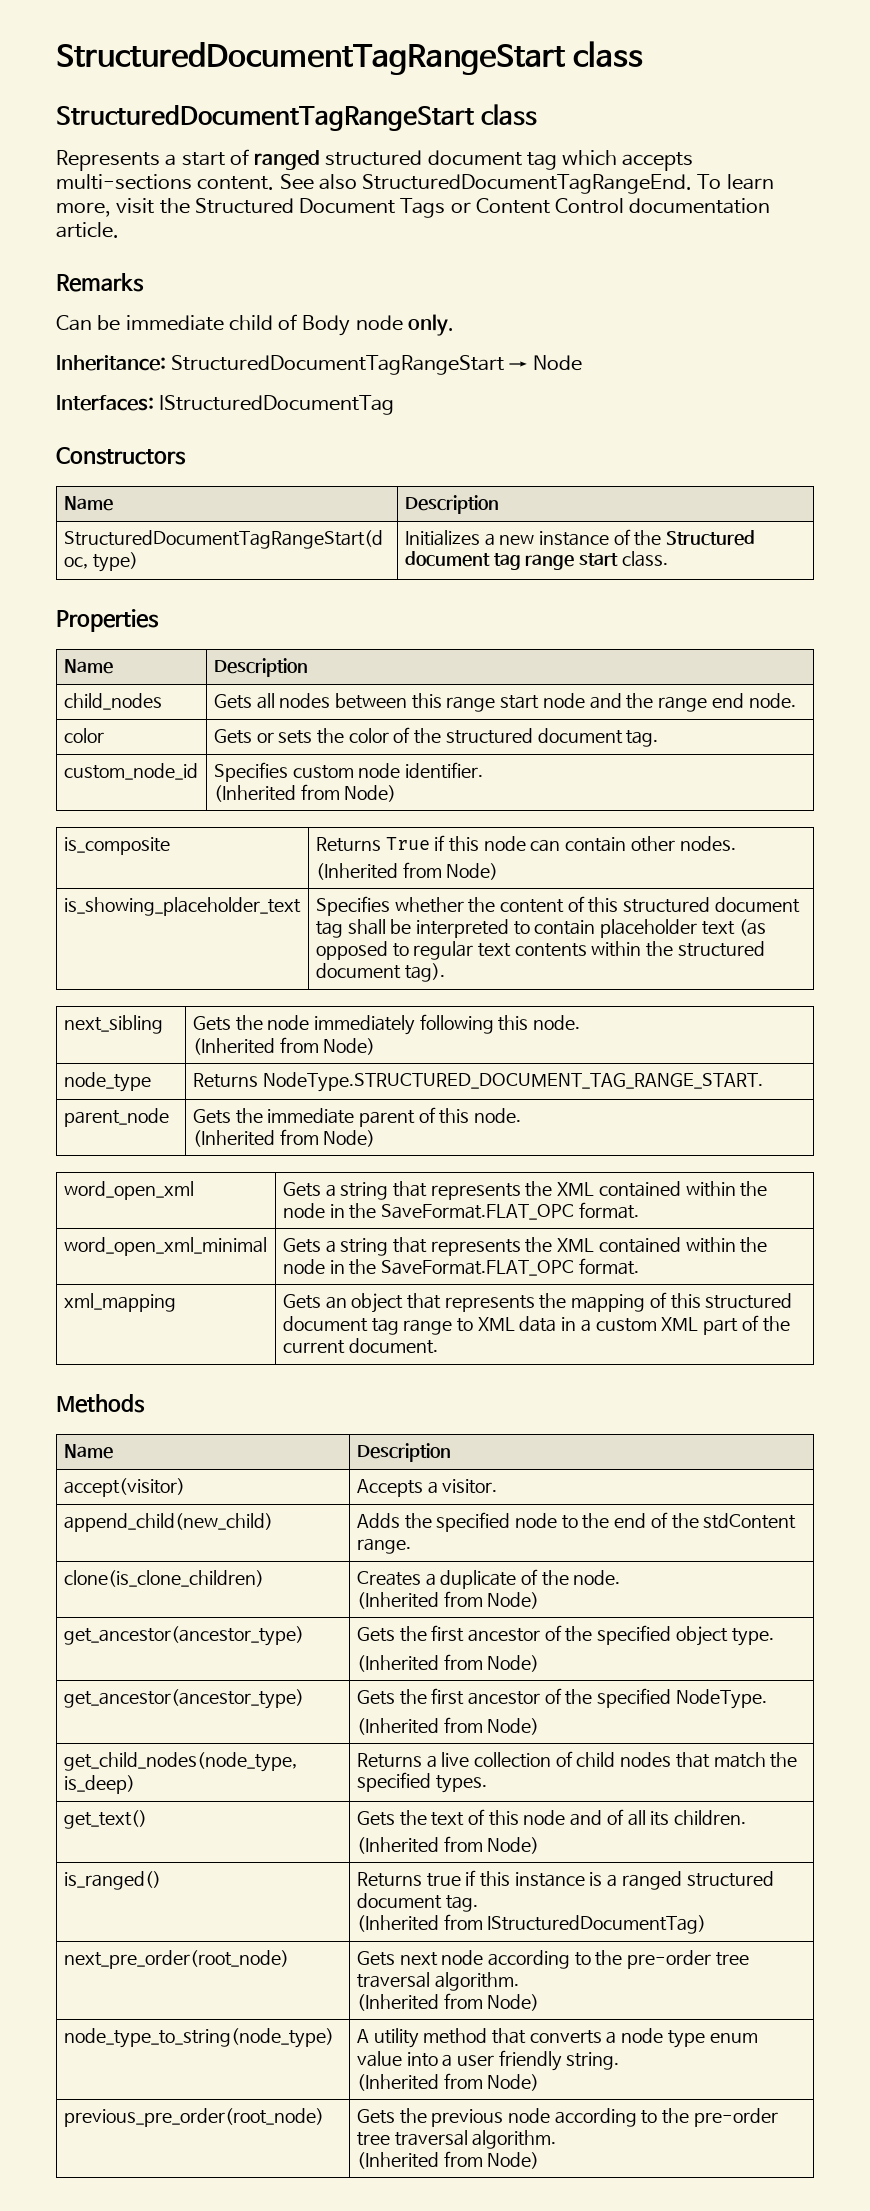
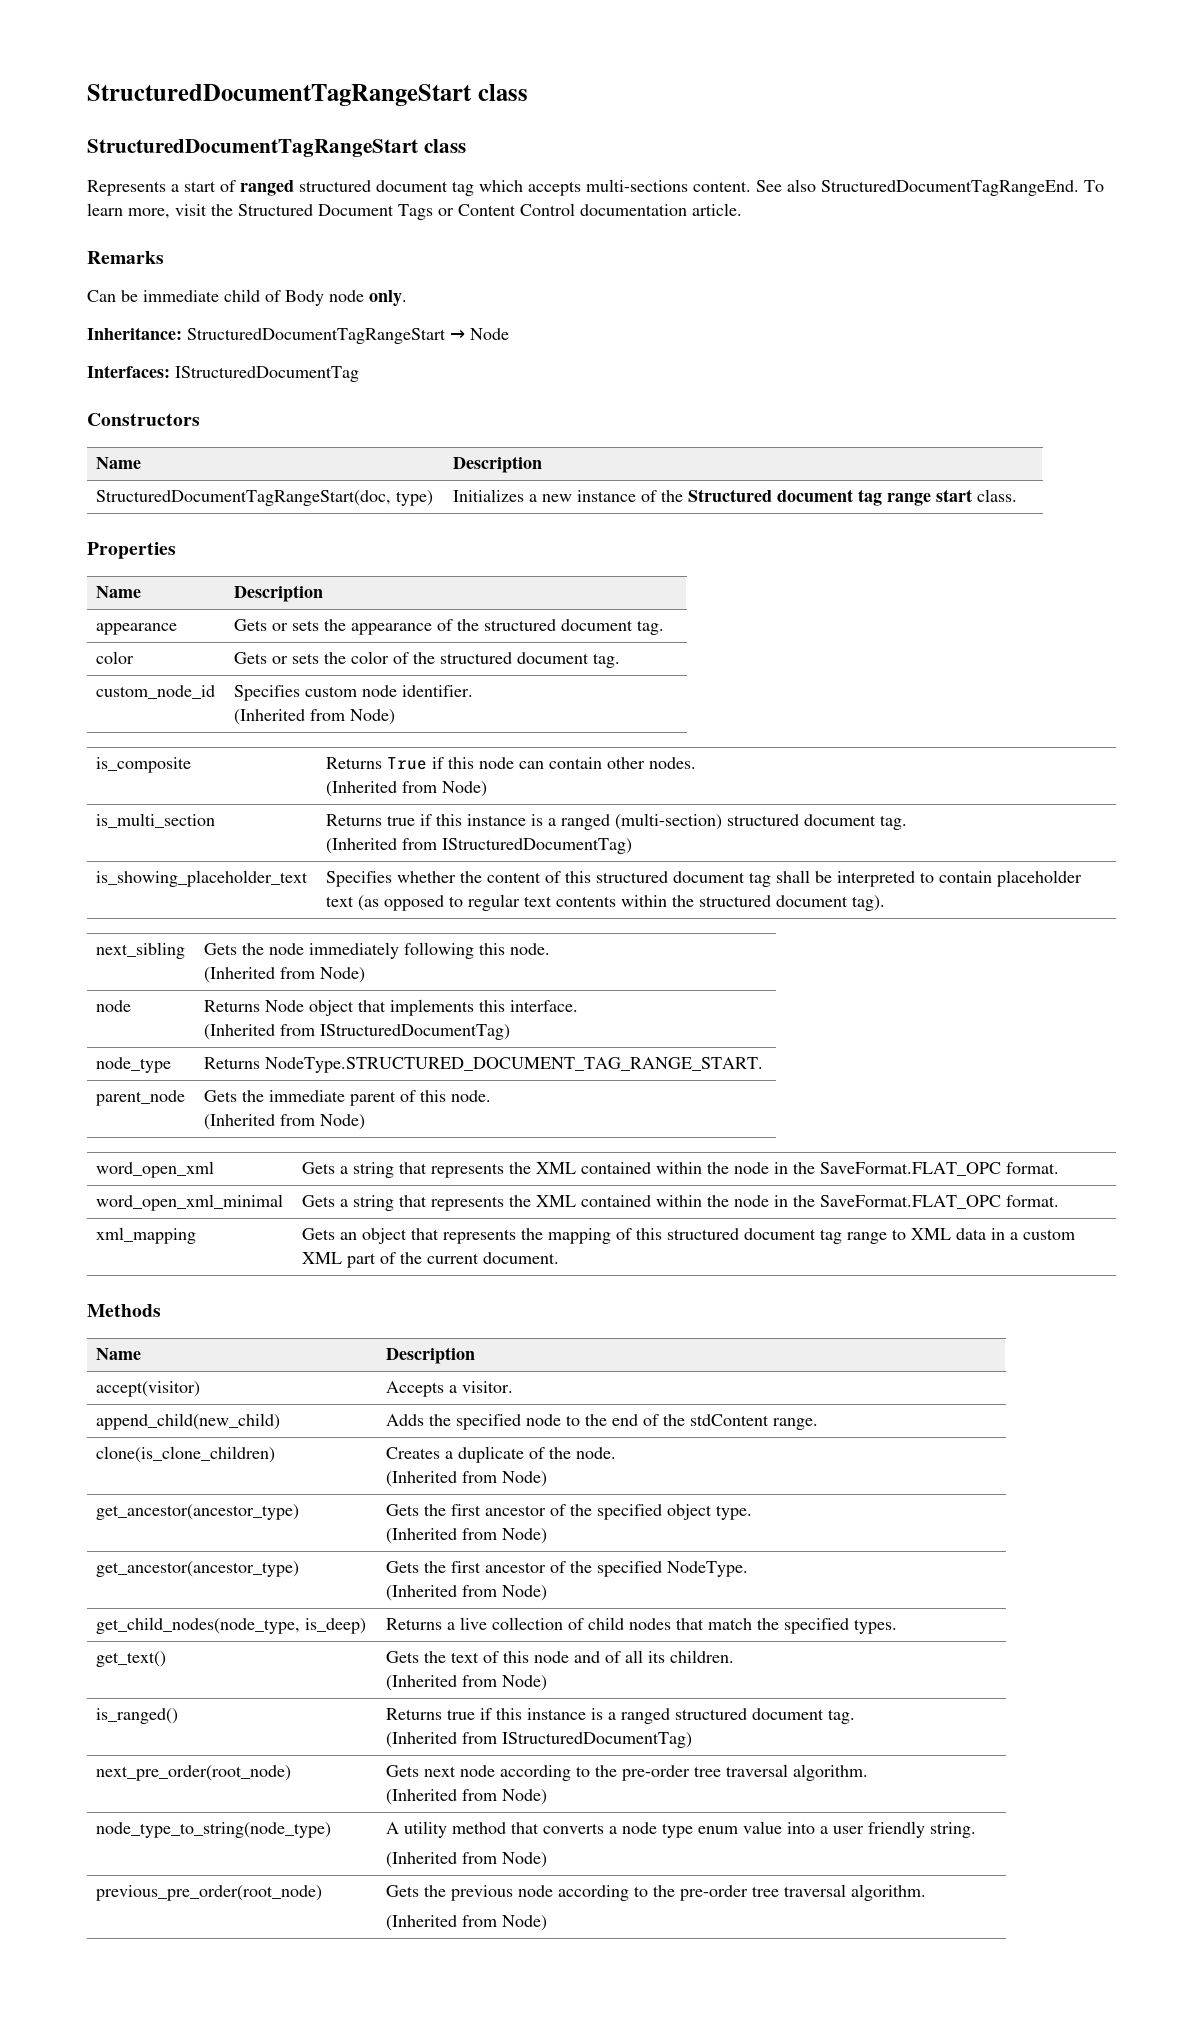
- child_nodes | Gets all nodes between this range start node and the range end node.
+ appearance | Gets or sets the appearance of the structured document tag.
+ is_multi_section | Returns true if this instance is a ranged (multi-section) structured document tag.
+ (Inherited from IStructuredDocumentTag)
+ node | Returns Node object that implements this interface.
+ (Inherited from IStructuredDocumentTag)

